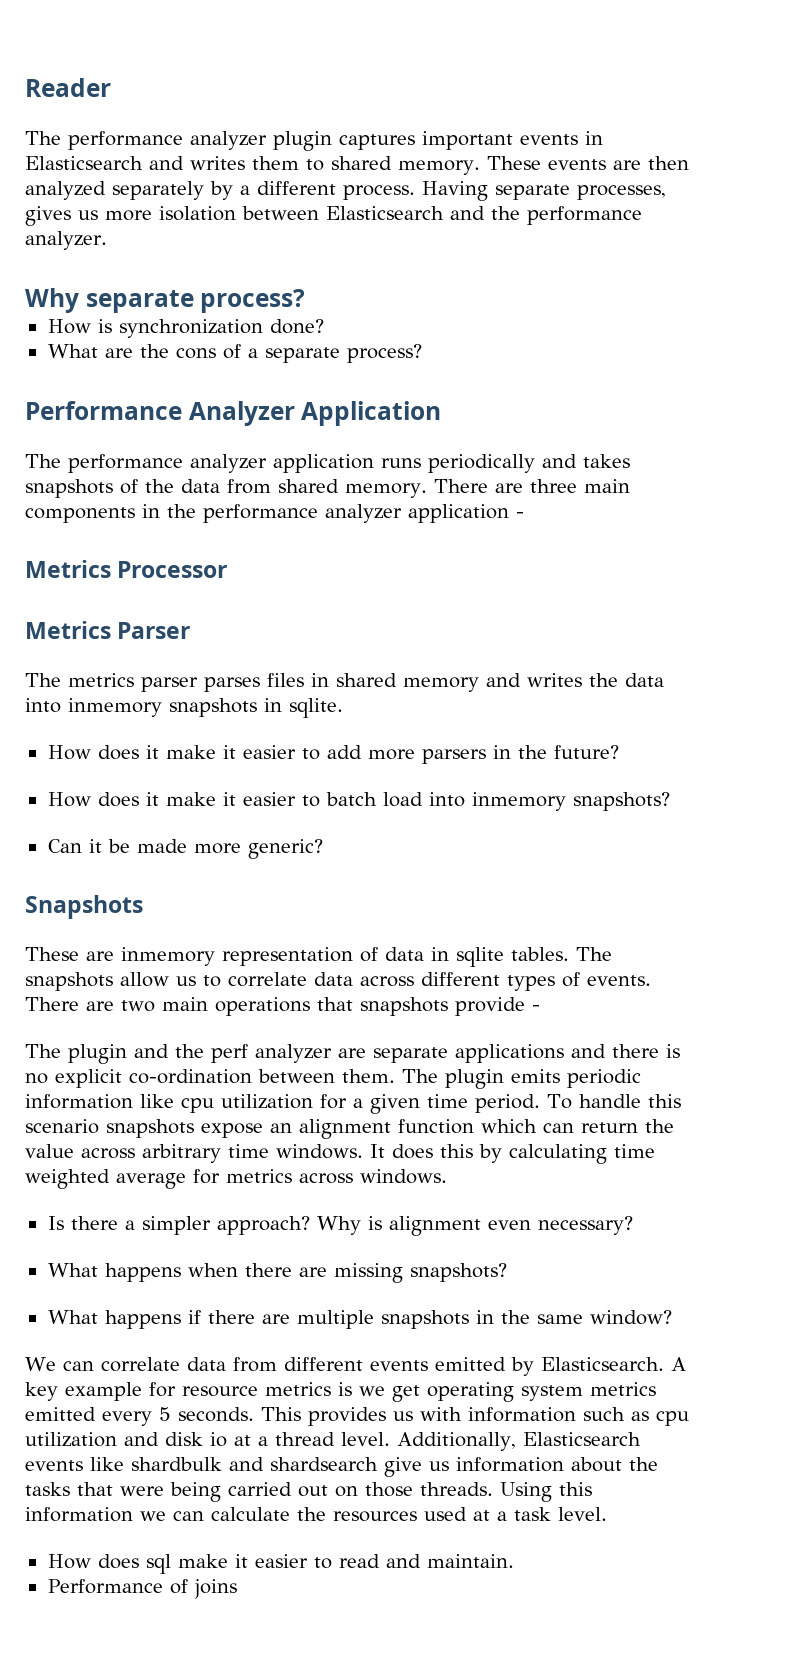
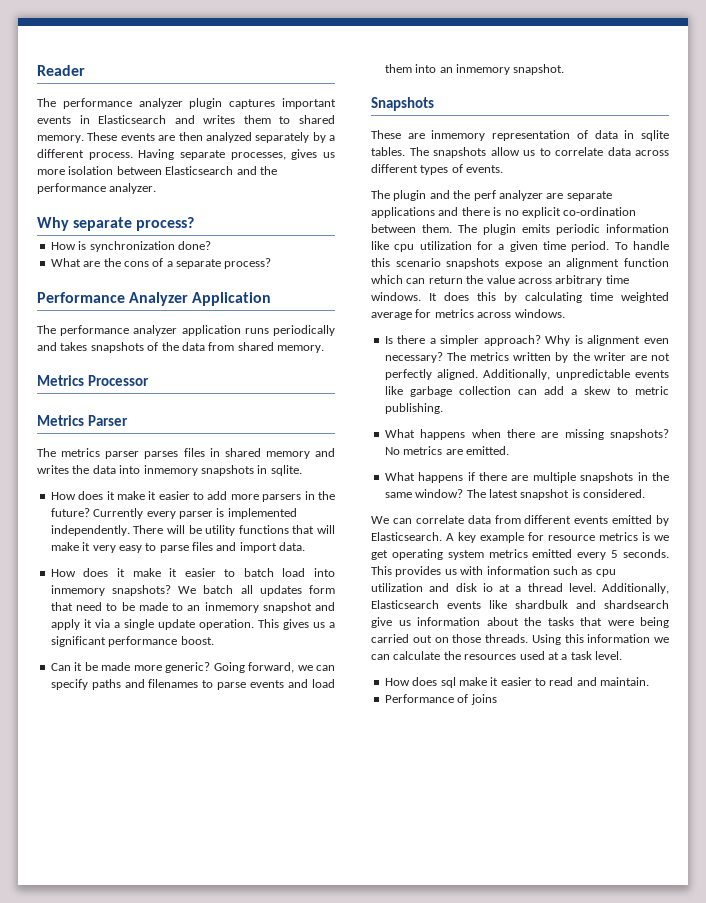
- There are three main components in the performance analyzer application -
+ Currently every parser is implemented independently. There will be utility functions that will make it very easy to parse files and import data.
+ We batch all updates form that need to be made to an inmemory snapshot and apply it via a single update operation. This gives us a significant performance boost.
+ Going forward, we can specify paths and filenames to parse events and load them into an inmemory snapshot.
- There are two main operations that snapshots provide -
+ The metrics written by the writer are not perfectly aligned. Additionally, unpredictable events like garbage collection can add a skew to metric publishing.
+ No metrics are emitted.
+ The latest snapshot is considered.

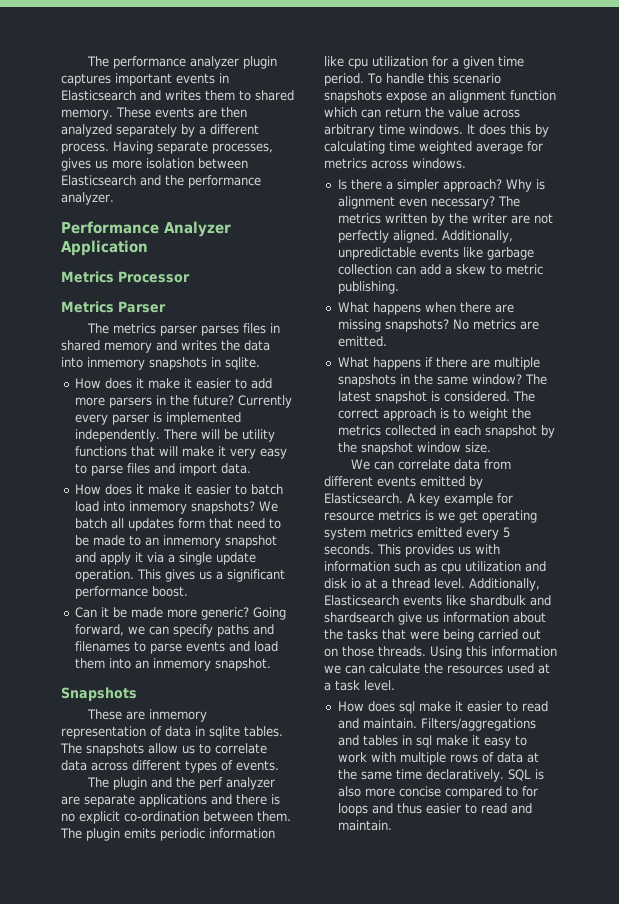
- Reader
- Why separate process?
- How is synchronization done?
- What are the cons of a separate process?
  Performance Analyzer Application
- The performance analyzer application runs periodically and takes snapshots of the data from shared memory.
+ The correct approach is to weight the metrics collected in each snapshot by the snapshot window size.
- How does sql make it easier to read and maintain.
- Performance of joins
+ How does sql make it easier to read and maintain. Filters/aggregations and tables in sql make it easy to work with multiple rows of data at the same time declaratively. SQL is also more concise compared to for loops and thus easier to read and maintain.

